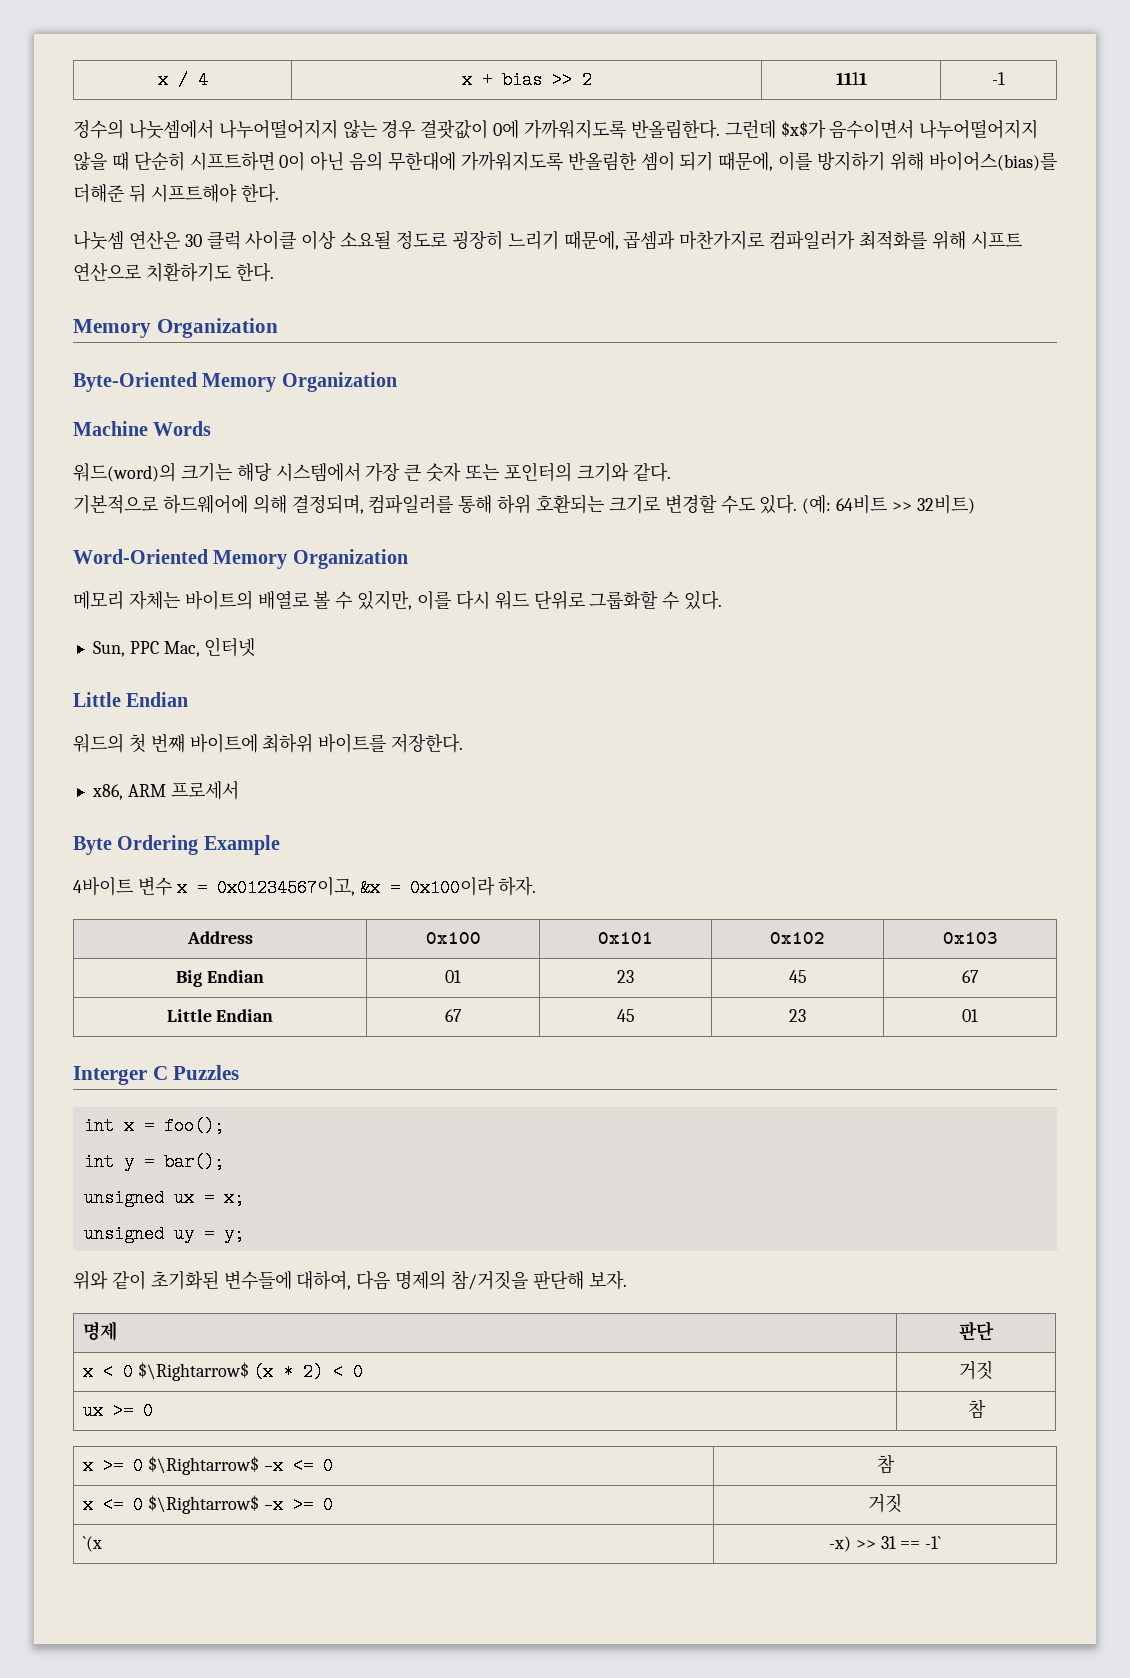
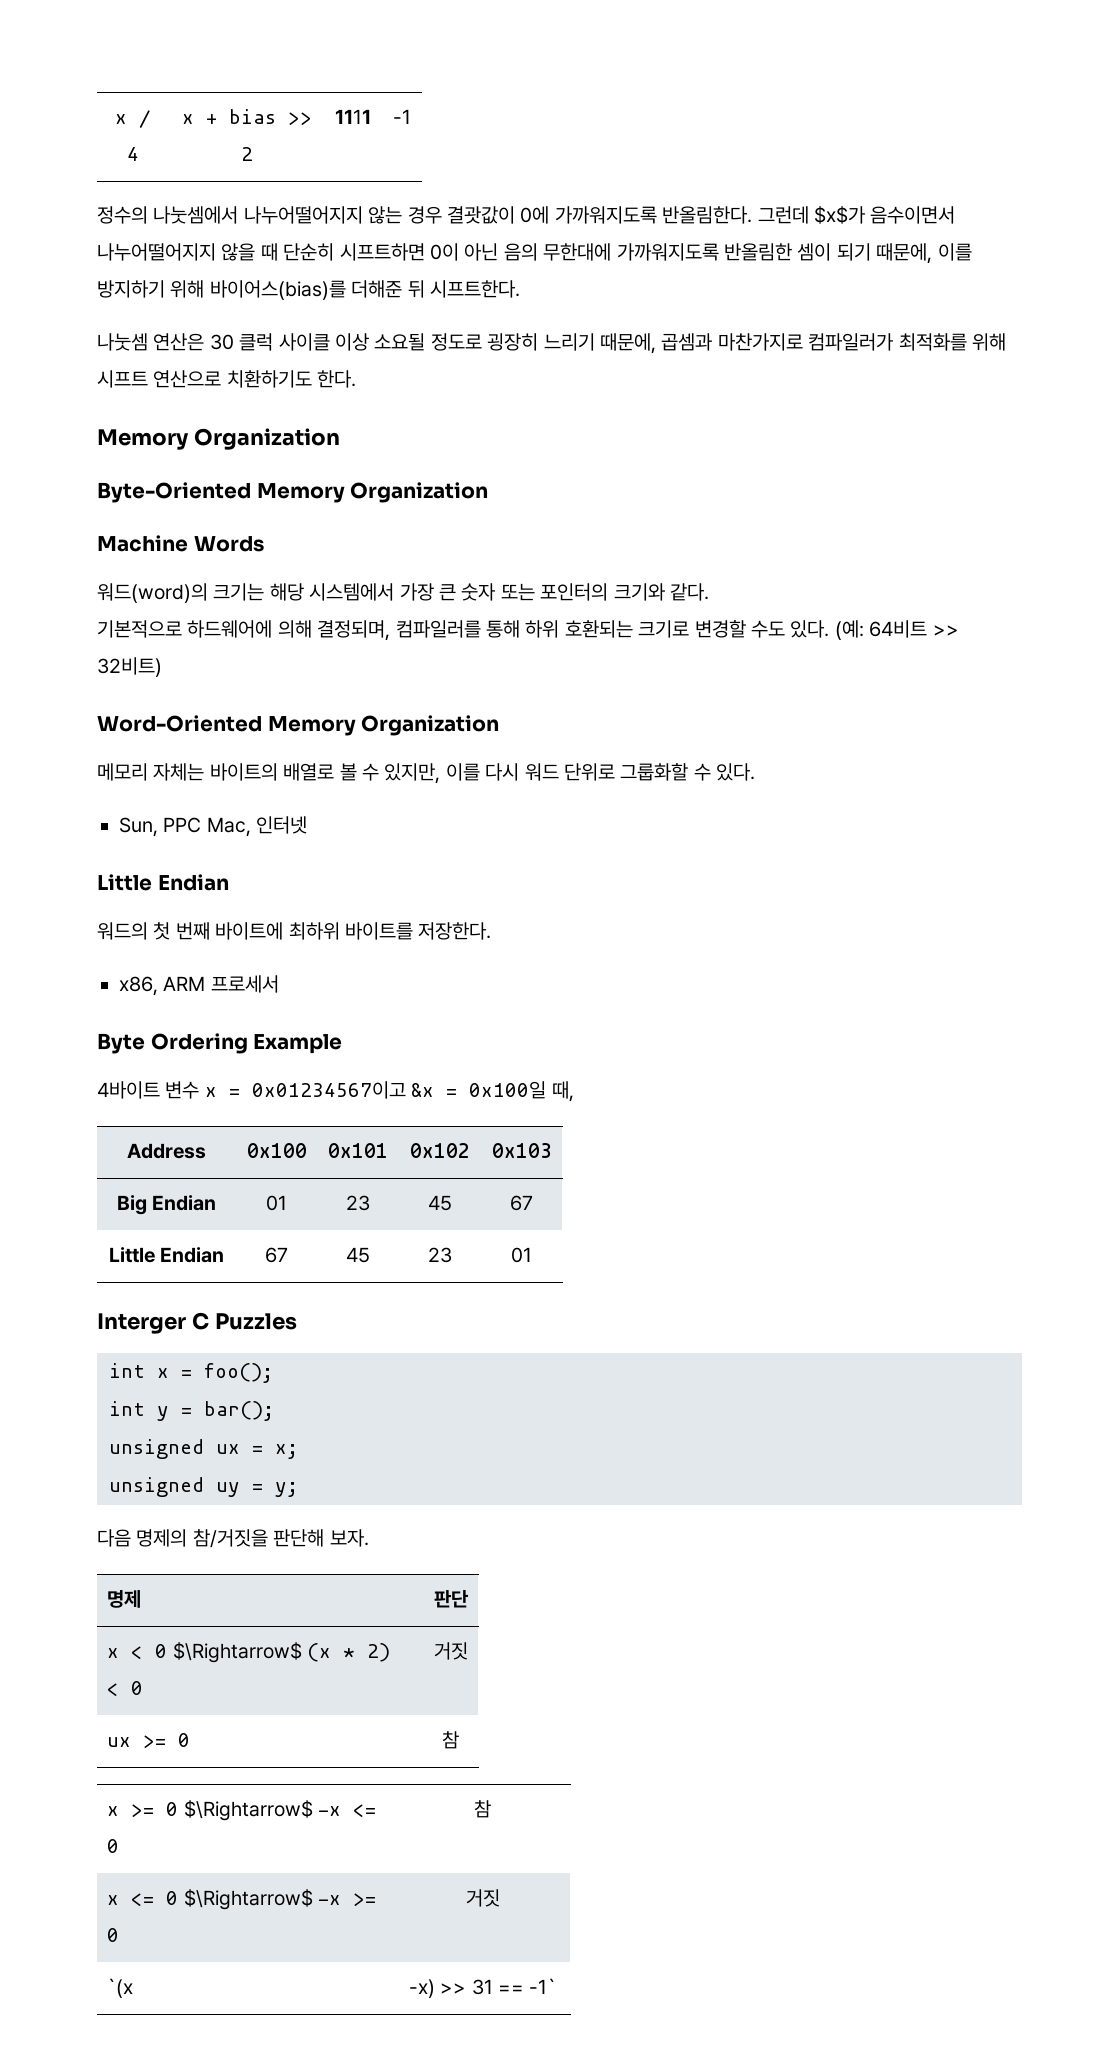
- 그런데 $x$가 음수이면서 나누어떨어지지 않을 때 단순히 시프트하면 0이 아닌 음의 무한대에 가까워지도록 반올림한 셈이 되기 때문에, 이를 방지하기 위해 바이어스(bias)를 더해준 뒤 시프트해야 한다.
+ 그런데 $x$가 음수이면서 나누어떨어지지 않을 때 단순히 시프트하면 0이 아닌 음의 무한대에 가까워지도록 반올림한 셈이 되기 때문에, 이를 방지하기 위해 바이어스(bias)를 더해준 뒤 시프트한다.
- 4바이트 변수 x = 0x01234567이고, &x = 0x100이라 하자.
+ 4바이트 변수 x = 0x01234567이고 &x = 0x100일 때,
- 위와 같이 초기화된 변수들에 대하여, 다음 명제의 참/거짓을 판단해 보자.
+ 다음 명제의 참/거짓을 판단해 보자.

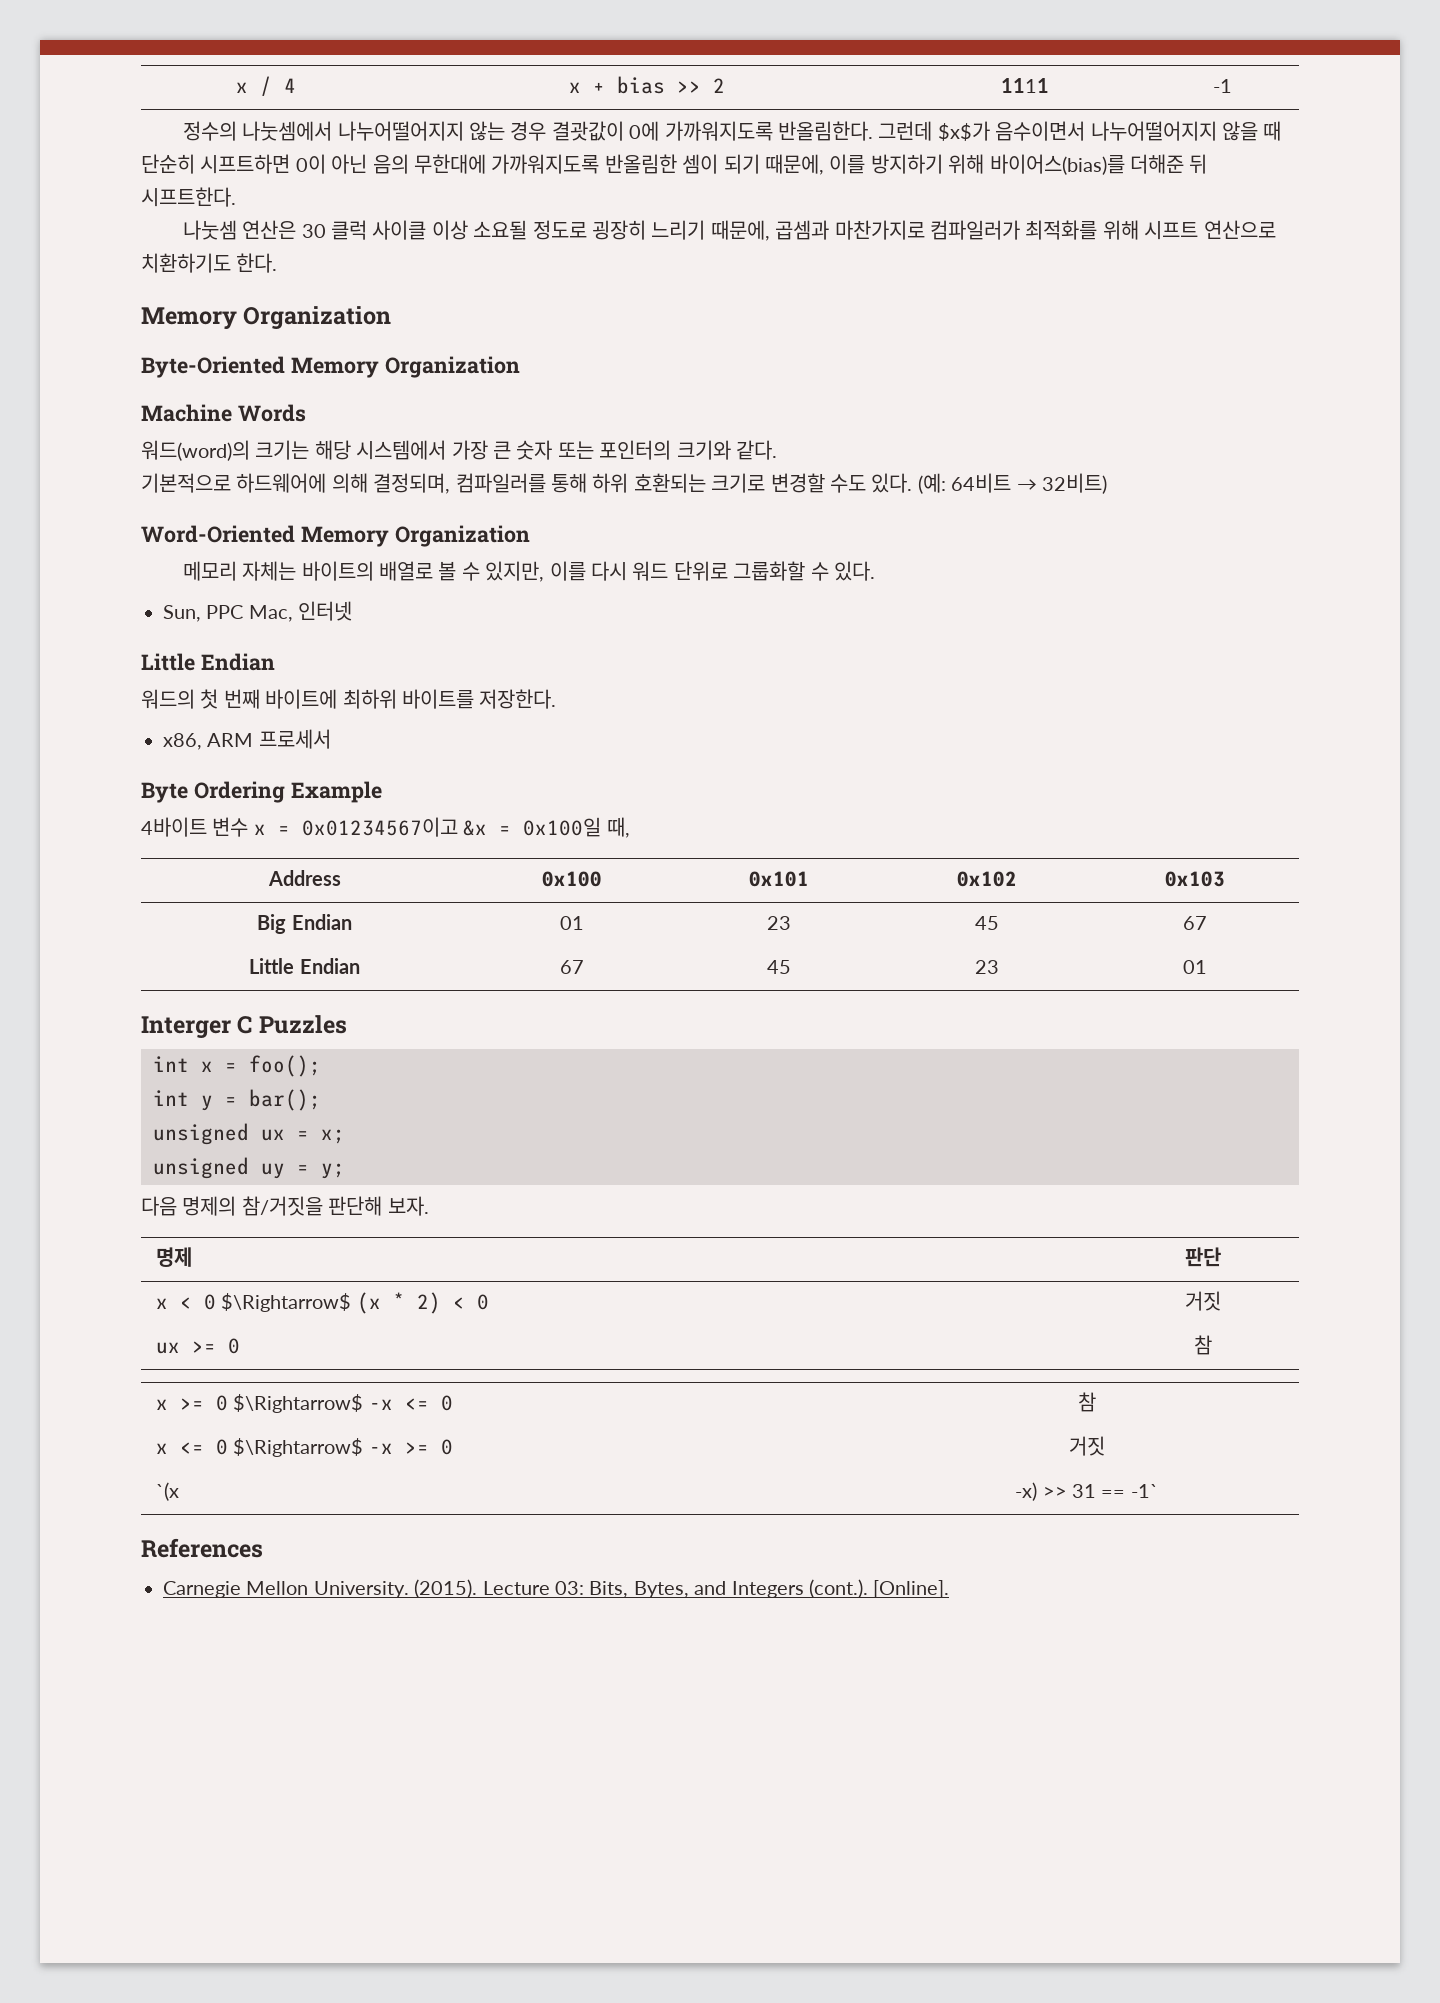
- (예: 64비트 >> 32비트)
+ (예: 64비트 → 32비트)
+ References
+ Carnegie Mellon University. (2015). Lecture 03: Bits, Bytes, and Integers (cont.). [Online].

